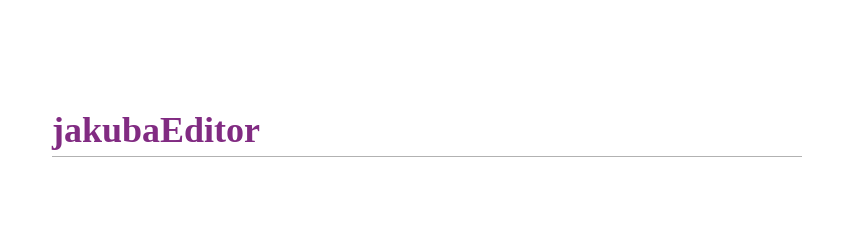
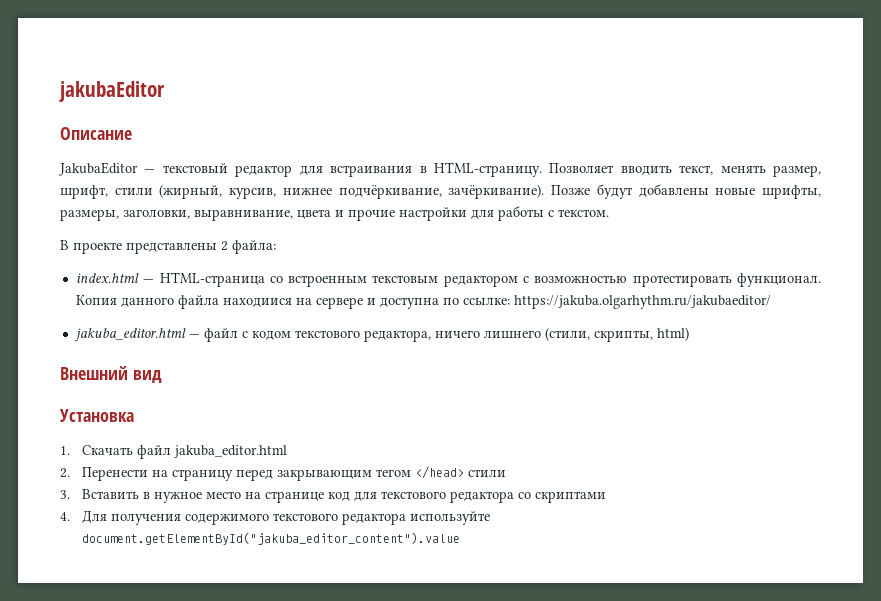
+ Описание
+ JakubaEditor — текстовый редактор для встраивания в HTML-страницу. Позволяет вводить текст, менять размер, шрифт, стили (жирный, курсив, нижнее подчёркивание, зачёркивание). Позже будут добавлены новые шрифты, размеры, заголовки, выравнивание, цвета и прочие настройки для работы с текстом.
+ В проекте представлены 2 файла:
+ index.html — HTML-страница со встроенным текстовым редактором с возможностью протестировать функционал. Копия данного файла находиися на сервере и доступна по ссылке: https://jakuba.olgarhythm.ru/jakubaeditor/
+ jakuba_editor.html — файл с кодом текстового редактора, ничего лишнего (стили, скрипты, html)
+ Внешний вид
+ Установка
+ 1. Скачать файл jakuba_editor.html
+ 2. Перенести на страницу перед закрывающим тегом </head> стили
+ 3. Вставить в нужное место на странице код для текстового редактора со скриптами
+ 4. Для получения содержимого текстового редактора используйте document.getElementById("jakuba_editor_content").value

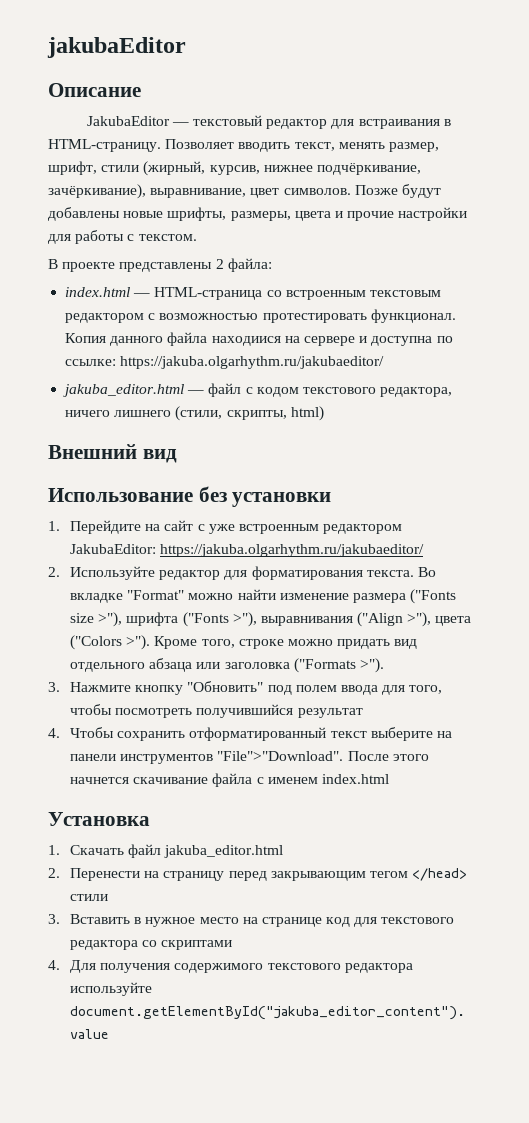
- Позволяет вводить текст, менять размер, шрифт, стили (жирный, курсив, нижнее подчёркивание, зачёркивание).
+ Позволяет вводить текст, менять размер, шрифт, стили (жирный, курсив, нижнее подчёркивание, зачёркивание), выравнивание, цвет символов.
- Позже будут добавлены новые шрифты, размеры, заголовки, выравнивание, цвета и прочие настройки для работы с текстом.
+ Позже будут добавлены новые шрифты, размеры, цвета и прочие настройки для работы с текстом.
+ Использование без установки
+ 1. Перейдите на сайт с уже встроенным редактором JakubaEditor: https://jakuba.olgarhythm.ru/jakubaeditor/
+ 2. Используйте редактор для форматирования текста. Во вкладке "Format" можно найти изменение размера ("Fonts size >"), шрифта ("Fonts >"), выравнивания ("Align >"), цвета ("Colors >"). Кроме того, строке можно придать вид отдельного абзаца или заголовка ("Formats >").
+ 3. Нажмите кнопку "Обновить" под полем ввода для того, чтобы посмотреть получившийся результат
+ 4. Чтобы сохранить отформатированный текст выберите на панели инструментов "File">"Download". После этого начнется скачивание файла с именем index.html

